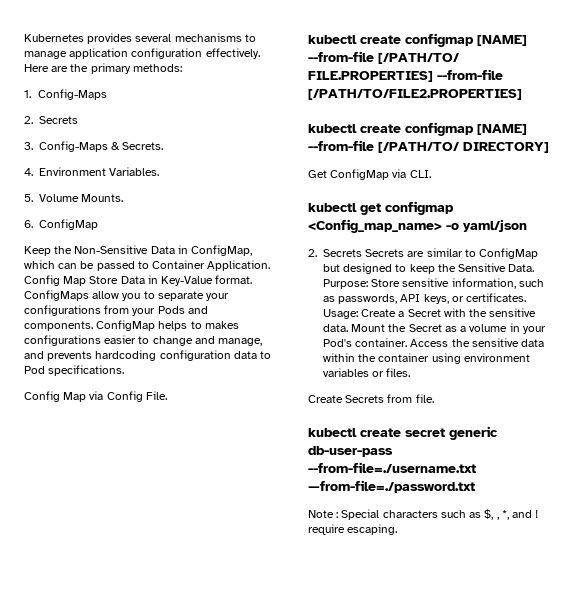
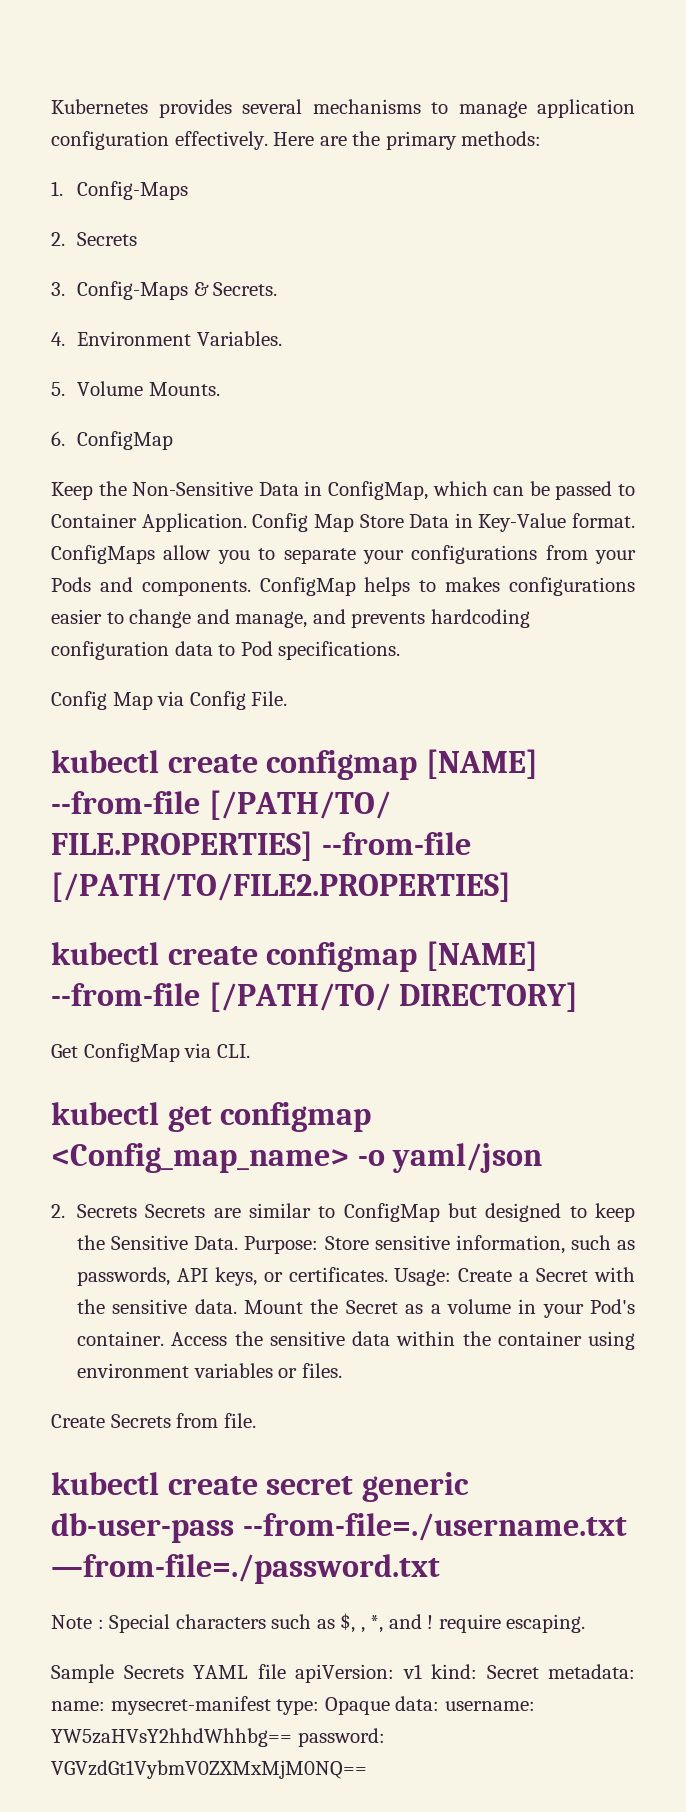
+ Sample Secrets YAML file apiVersion: v1 kind: Secret metadata: name: mysecret-manifest type: Opaque data: username: YW5zaHVsY2hhdWhhbg== password: VGVzdGt1VybmV0ZXMxMjM0NQ==

